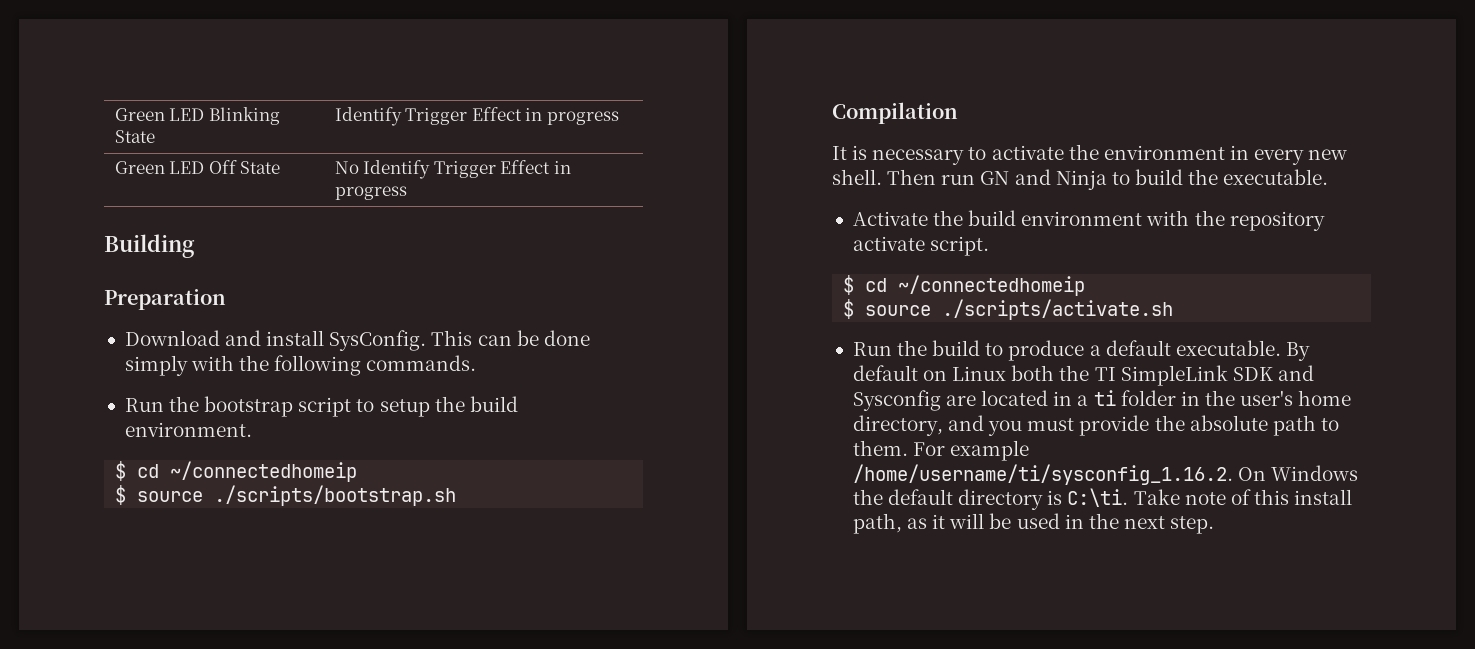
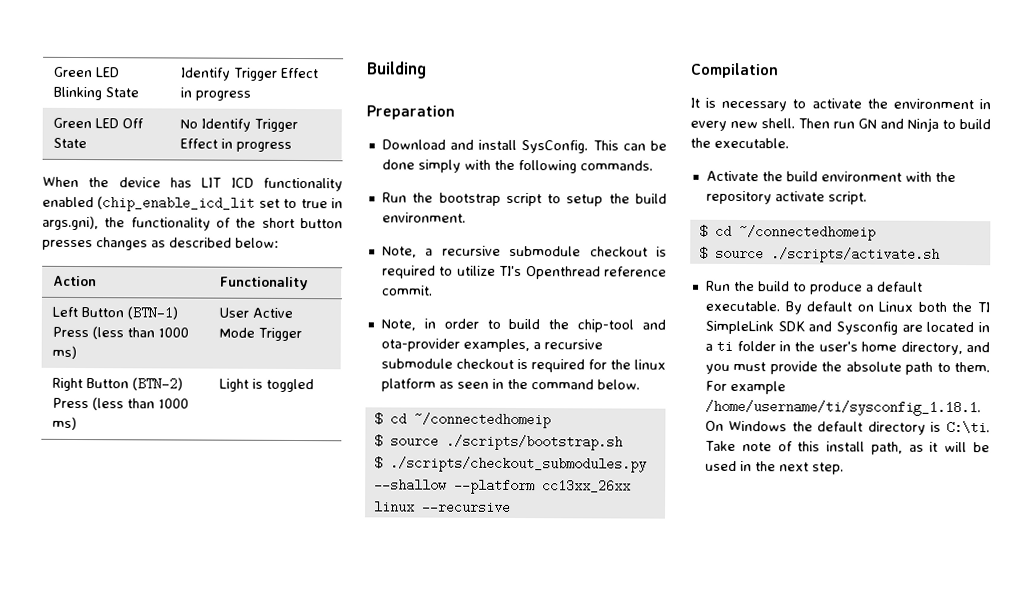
+ When the device has LIT ICD functionality enabled (chip_enable_icd_lit set to true in args.gni), the functionality of the short button presses changes as described below:
+ Action | Functionality
+ Left Button (BTN-1) Press (less than 1000 ms) | User Active Mode Trigger
+ Right Button (BTN-2) Press (less than 1000 ms) | Light is toggled
+ Note, a recursive submodule checkout is required to utilize TI's Openthread reference commit.
+ Note, in order to build the chip-tool and ota-provider examples, a recursive submodule checkout is required for the linux platform as seen in the command below.
+ $ ./scripts/checkout_submodules.py --shallow --platform cc13xx_26xx linux --recursive
- For example /home/username/ti/sysconfig_1.16.2. On Windows the default directory is C:\ti.
+ For example /home/username/ti/sysconfig_1.18.1. On Windows the default directory is C:\ti.

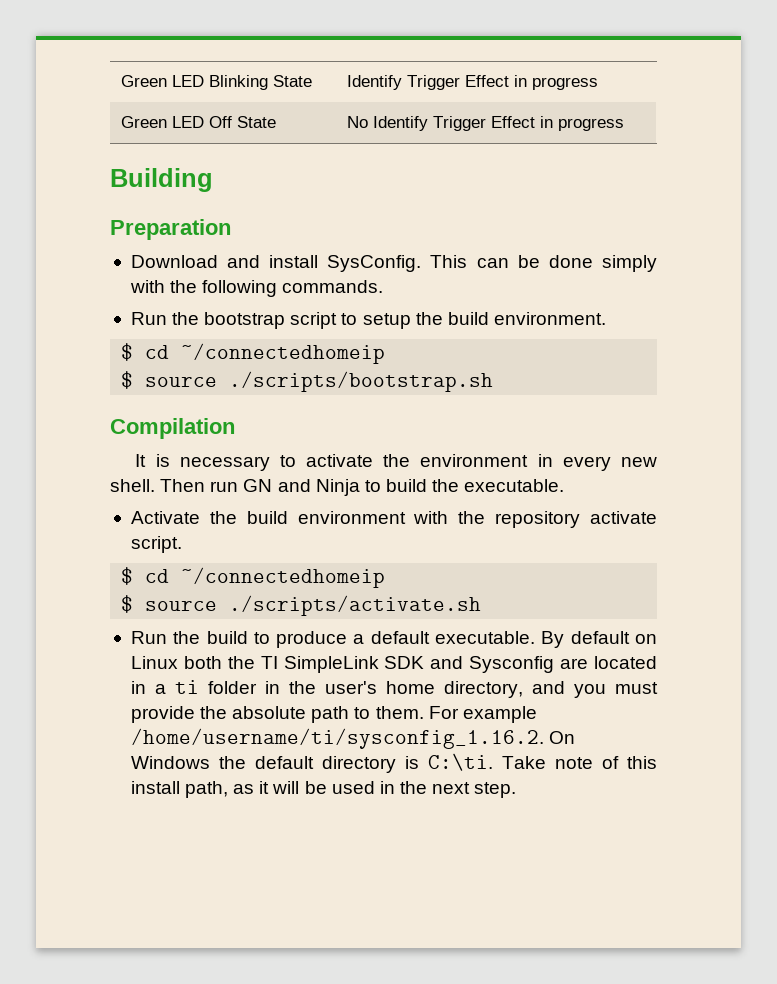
- When the device has LIT ICD functionality enabled (chip_enable_icd_lit set to true in args.gni), the functionality of the short button presses changes as described below:
- Action | Functionality
- Left Button (BTN-1) Press (less than 1000 ms) | User Active Mode Trigger
- Right Button (BTN-2) Press (less than 1000 ms) | Light is toggled
- Note, a recursive submodule checkout is required to utilize TI's Openthread reference commit.
- Note, in order to build the chip-tool and ota-provider examples, a recursive submodule checkout is required for the linux platform as seen in the command below.
- $ ./scripts/checkout_submodules.py --shallow --platform cc13xx_26xx linux --recursive
- For example /home/username/ti/sysconfig_1.18.1. On Windows the default directory is C:\ti.
+ For example /home/username/ti/sysconfig_1.16.2. On Windows the default directory is C:\ti.

